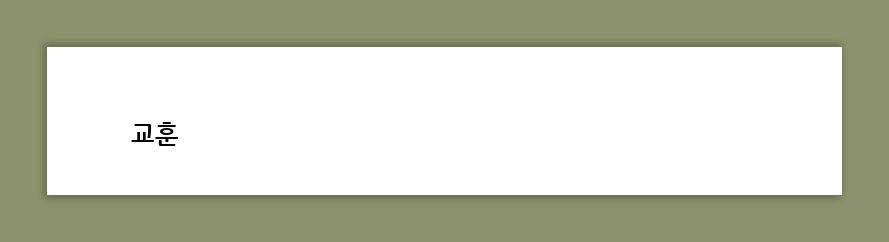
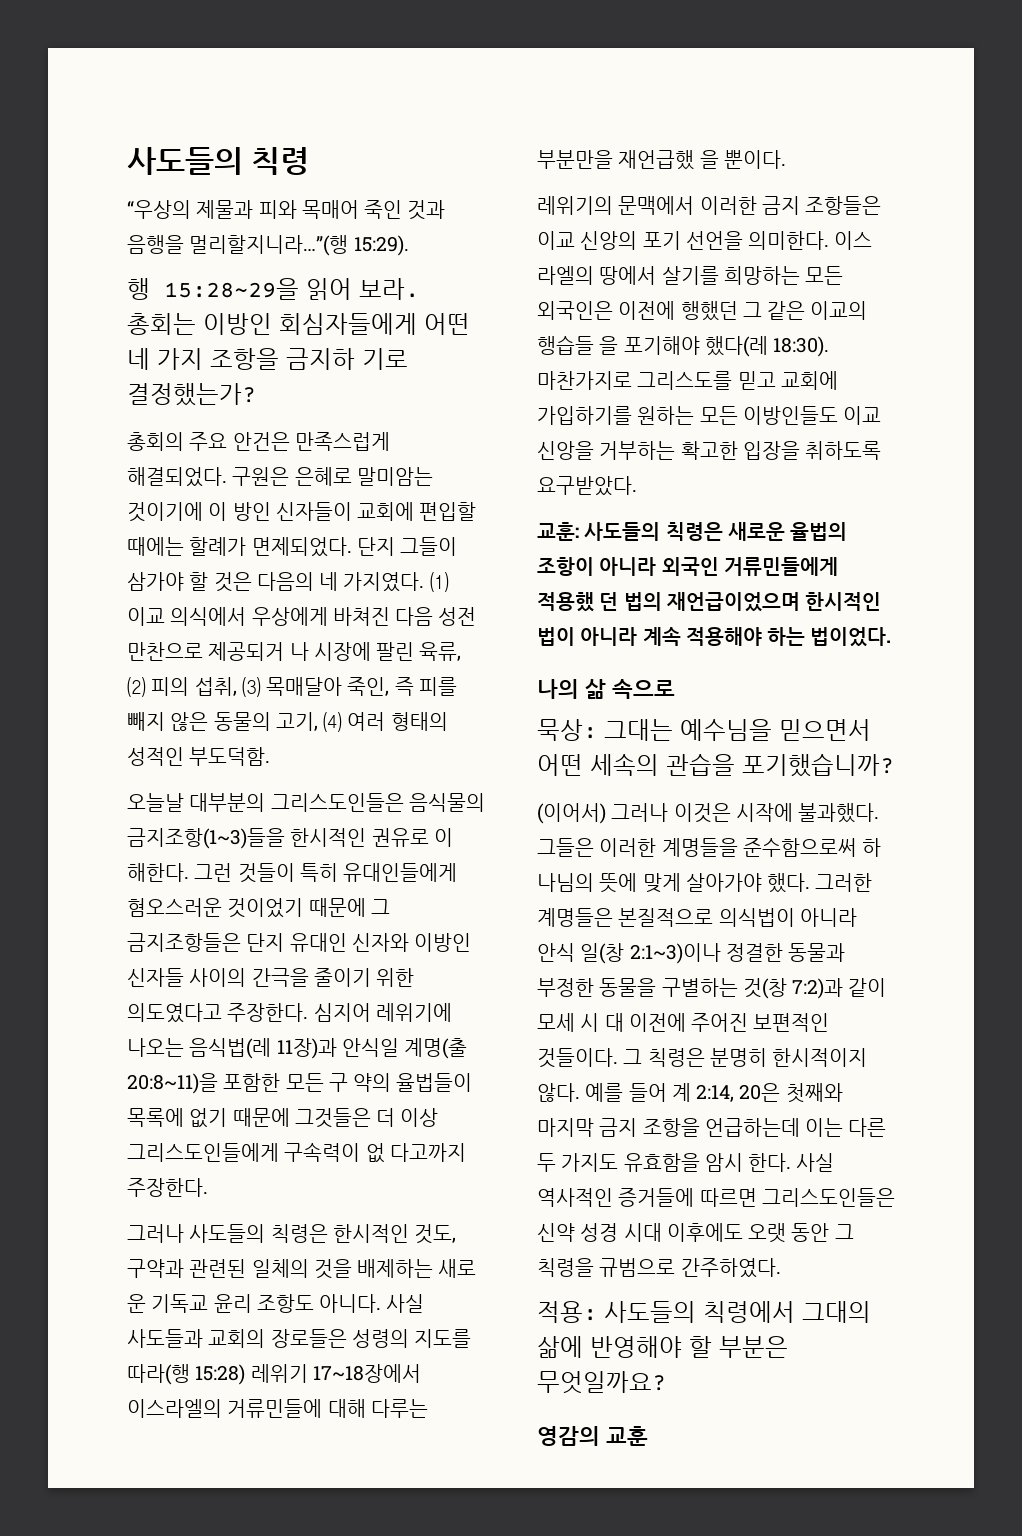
- 교훈
+ 사도들의 칙령
+ “우상의 제물과 피와 목매어 죽인 것과 음행을 멀리할지니라…”(행 15:29).
+ 행 15:28~29을 읽어 보라. 총회는 이방인 회심자들에게 어떤 네 가지 조항을 금지하 기로 결정했는가?
+ 총회의 주요 안건은 만족스럽게 해결되었다. 구원은 은혜로 말미암는 것이기에 이 방인 신자들이 교회에 편입할 때에는 할례가 면제되었다. 단지 그들이 삼가야 할 것은 다음의 네 가지였다. ⑴ 이교 의식에서 우상에게 바쳐진 다음 성전 만찬으로 제공되거 나 시장에 팔린 육류, ⑵ 피의 섭취, ⑶ 목매달아 죽인, 즉 피를 빼지 않은 동물의 고기, ⑷ 여러 형태의 성적인 부도덕함.
+ 오늘날 대부분의 그리스도인들은 음식물의 금지조항(1~3)들을 한시적인 권유로 이 해한다. 그런 것들이 특히 유대인들에게 혐오스러운 것이었기 때문에 그 금지조항들은 단지 유대인 신자와 이방인 신자들 사이의 간극을 줄이기 위한 의도였다고 주장한다. 심지어 레위기에 나오는 음식법(레 11장)과 안식일 계명(출 20:8~11)을 포함한 모든 구 약의 율법들이 목록에 없기 때문에 그것들은 더 이상 그리스도인들에게 구속력이 없 다고까지 주장한다.
+ 그러나 사도들의 칙령은 한시적인 것도, 구약과 관련된 일체의 것을 배제하는 새로 운 기독교 윤리 조항도 아니다. 사실 사도들과 교회의 장로들은 성령의 지도를 따라(행 15:28) 레위기 17~18장에서 이스라엘의 거류민들에 대해 다루는 부분만을 재언급했 을 뿐이다.
+ 레위기의 문맥에서 이러한 금지 조항들은 이교 신앙의 포기 선언을 의미한다. 이스 라엘의 땅에서 살기를 희망하는 모든 외국인은 이전에 행했던 그 같은 이교의 행습들 을 포기해야 했다(레 18:30). 마찬가지로 그리스도를 믿고 교회에 가입하기를 원하는 모든 이방인들도 이교 신앙을 거부하는 확고한 입장을 취하도록 요구받았다.
+ 교훈: 사도들의 칙령은 새로운 율법의 조항이 아니라 외국인 거류민들에게 적용했 던 법의 재언급이었으며 한시적인 법이 아니라 계속 적용해야 하는 법이었다.
+ 나의 삶 속으로
+ 묵상: 그대는 예수님을 믿으면서 어떤 세속의 관습을 포기했습니까?
+ (이어서) 그러나 이것은 시작에 불과했다. 그들은 이러한 계명들을 준수함으로써 하 나님의 뜻에 맞게 살아가야 했다. 그러한 계명들은 본질적으로 의식법이 아니라 안식 일(창 2:1~3)이나 정결한 동물과 부정한 동물을 구별하는 것(창 7:2)과 같이 모세 시 대 이전에 주어진 보편적인 것들이다. 그 칙령은 분명히 한시적이지 않다. 예를 들어 계 2:14, 20은 첫째와 마지막 금지 조항을 언급하는데 이는 다른 두 가지도 유효함을 암시 한다. 사실 역사적인 증거들에 따르면 그리스도인들은 신약 성경 시대 이후에도 오랫 동안 그 칙령을 규범으로 간주하였다.
+ 적용: 사도들의 칙령에서 그대의 삶에 반영해야 할 부분은 무엇일까요?
+ 영감의 교훈

